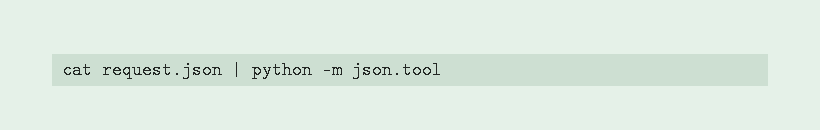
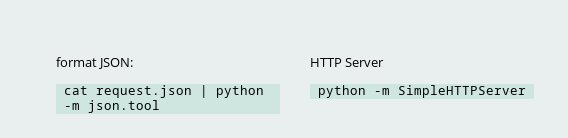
+ format JSON:
+ HTTP Server
+ python -m SimpleHTTPServer

